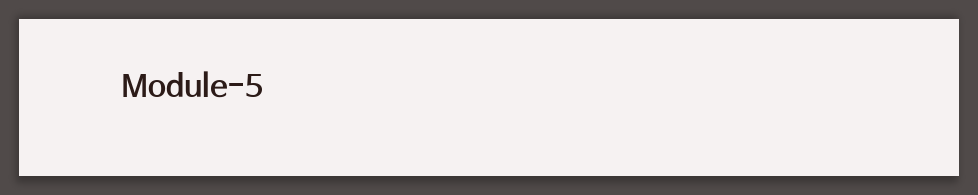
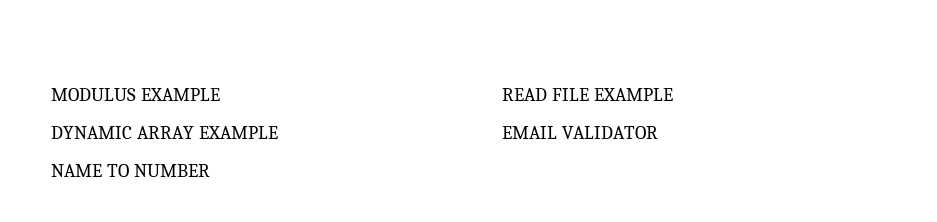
- Module-5
+ MODULUS EXAMPLE
+ DYNAMIC ARRAY EXAMPLE
+ NAME TO NUMBER
+ READ FILE EXAMPLE
+ EMAIL VALIDATOR

